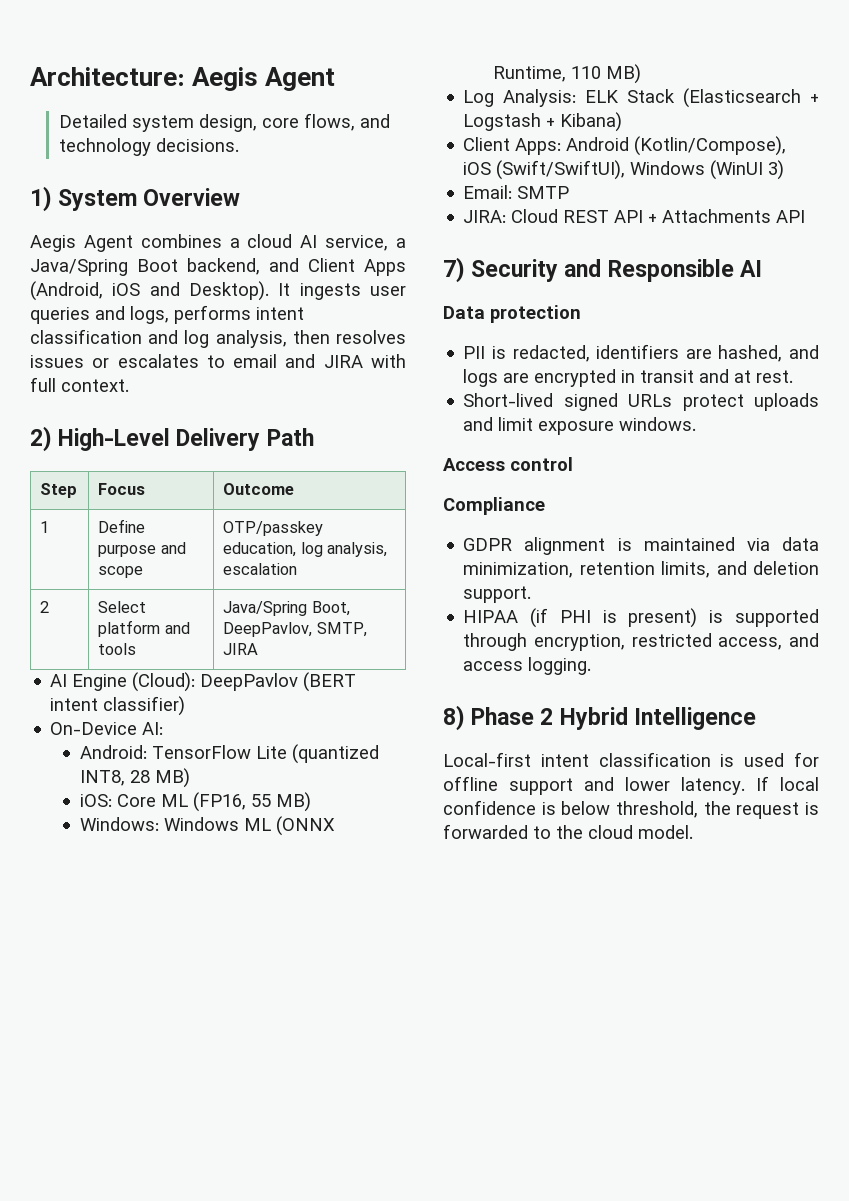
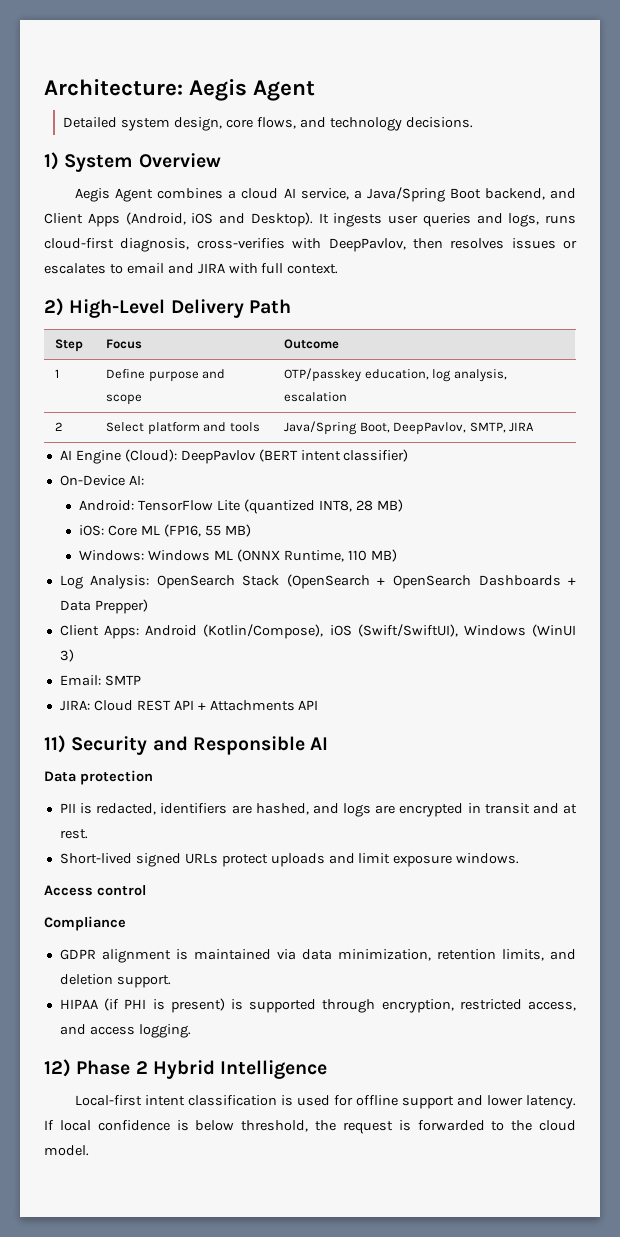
- It ingests user queries and logs, performs intent classification and log analysis, then resolves issues or escalates to email and JIRA with full context.
+ It ingests user queries and logs, runs cloud-first diagnosis, cross-verifies with DeepPavlov, then resolves issues or escalates to email and JIRA with full context.
- Log Analysis: ELK Stack (Elasticsearch + Logstash + Kibana)
+ Log Analysis: OpenSearch Stack (OpenSearch + OpenSearch Dashboards + Data Prepper)
- 7) Security and Responsible AI
+ 11) Security and Responsible AI
- 8) Phase 2 Hybrid Intelligence
+ 12) Phase 2 Hybrid Intelligence

